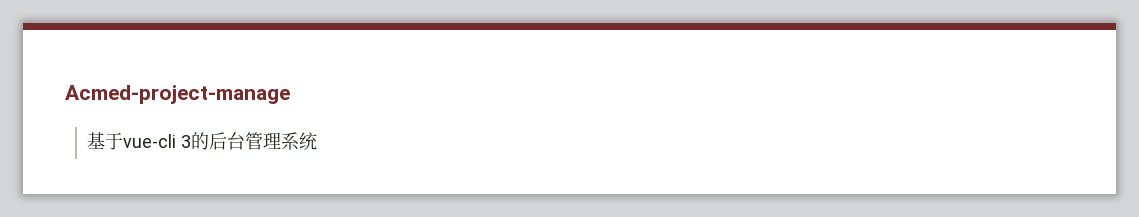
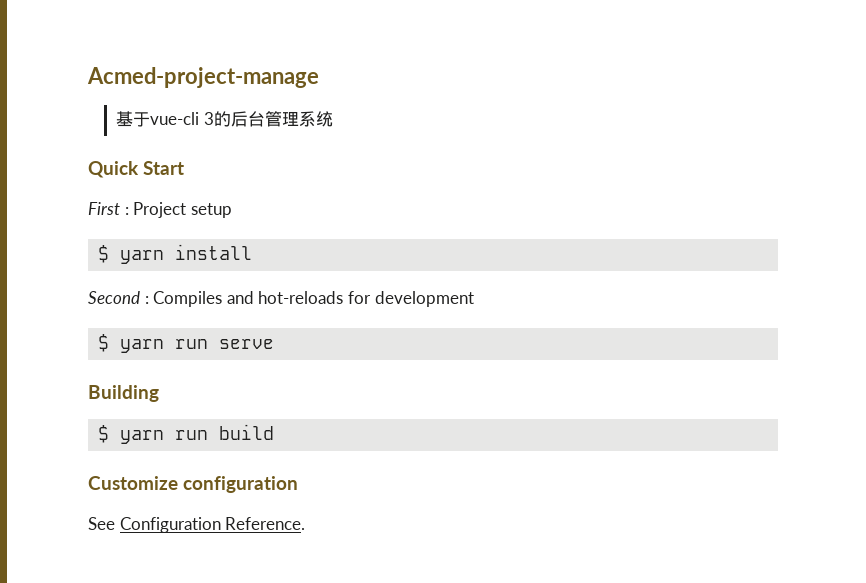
+ Quick Start
+ First : Project setup
+ $ yarn install
+ Second : Compiles and hot-reloads for development
+ $ yarn run serve
+ Building
+ $ yarn run build
+ Customize configuration
+ See Configuration Reference.

